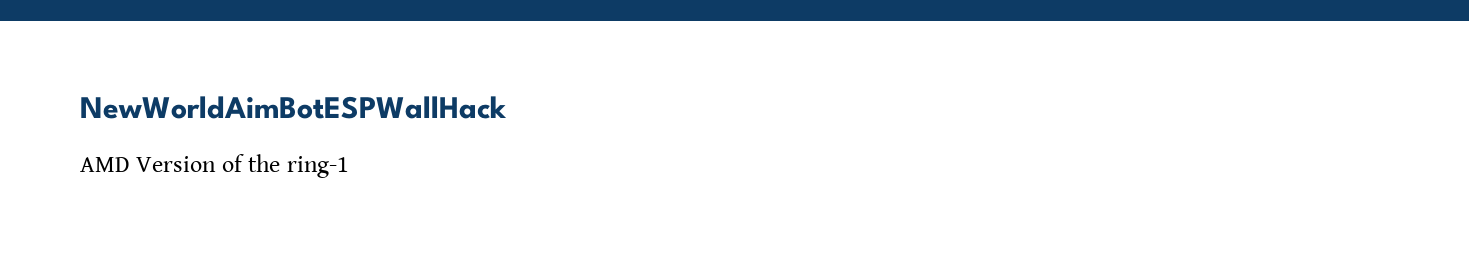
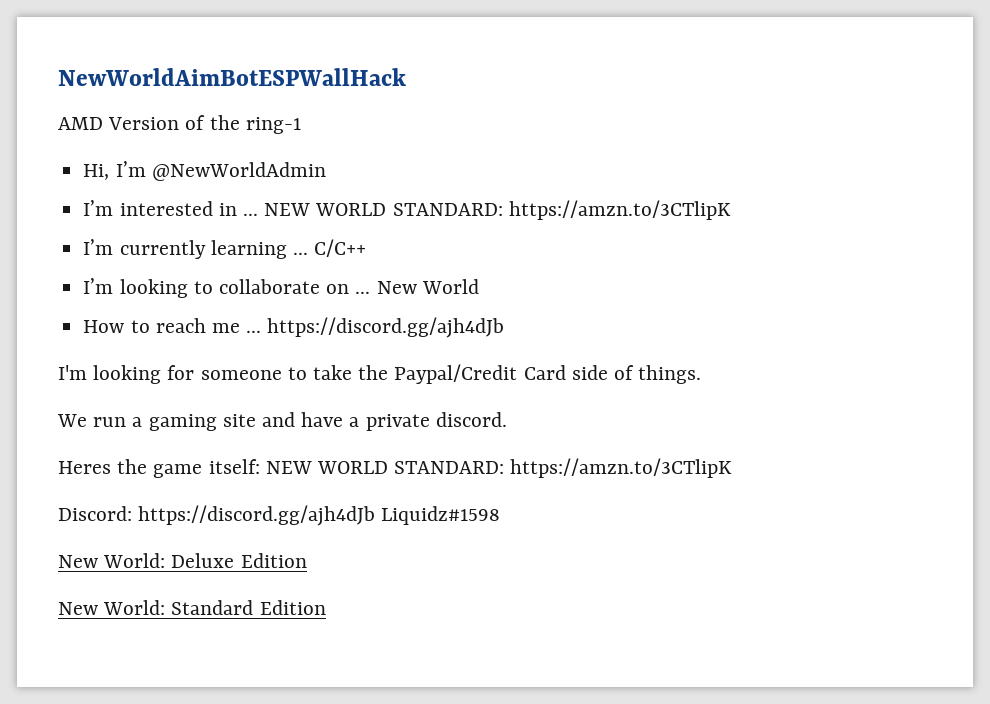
+ Hi, I’m @NewWorldAdmin
+ I’m interested in ... NEW WORLD STANDARD: https://amzn.to/3CTlipK
+ I’m currently learning ... C/C++
+ I’m looking to collaborate on ... New World
+ How to reach me ... https://discord.gg/ajh4dJb
+ I'm looking for someone to take the Paypal/Credit Card side of things.
+ We run a gaming site and have a private discord.
+ Heres the game itself: NEW WORLD STANDARD: https://amzn.to/3CTlipK
+ Discord: https://discord.gg/ajh4dJb Liquidz#1598
+ New World: Deluxe Edition
+ New World: Standard Edition

